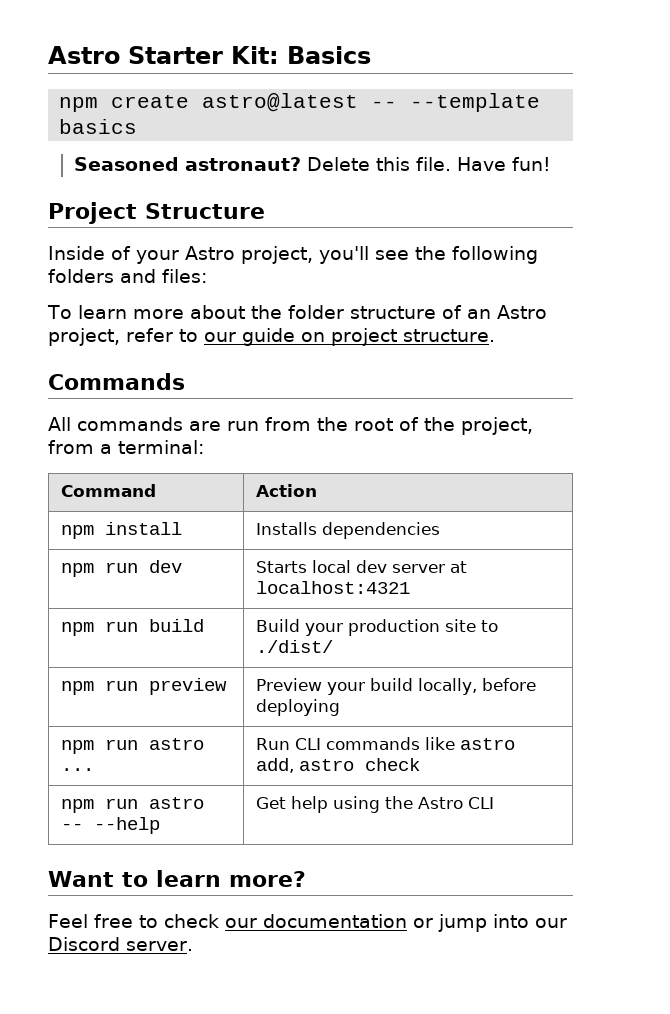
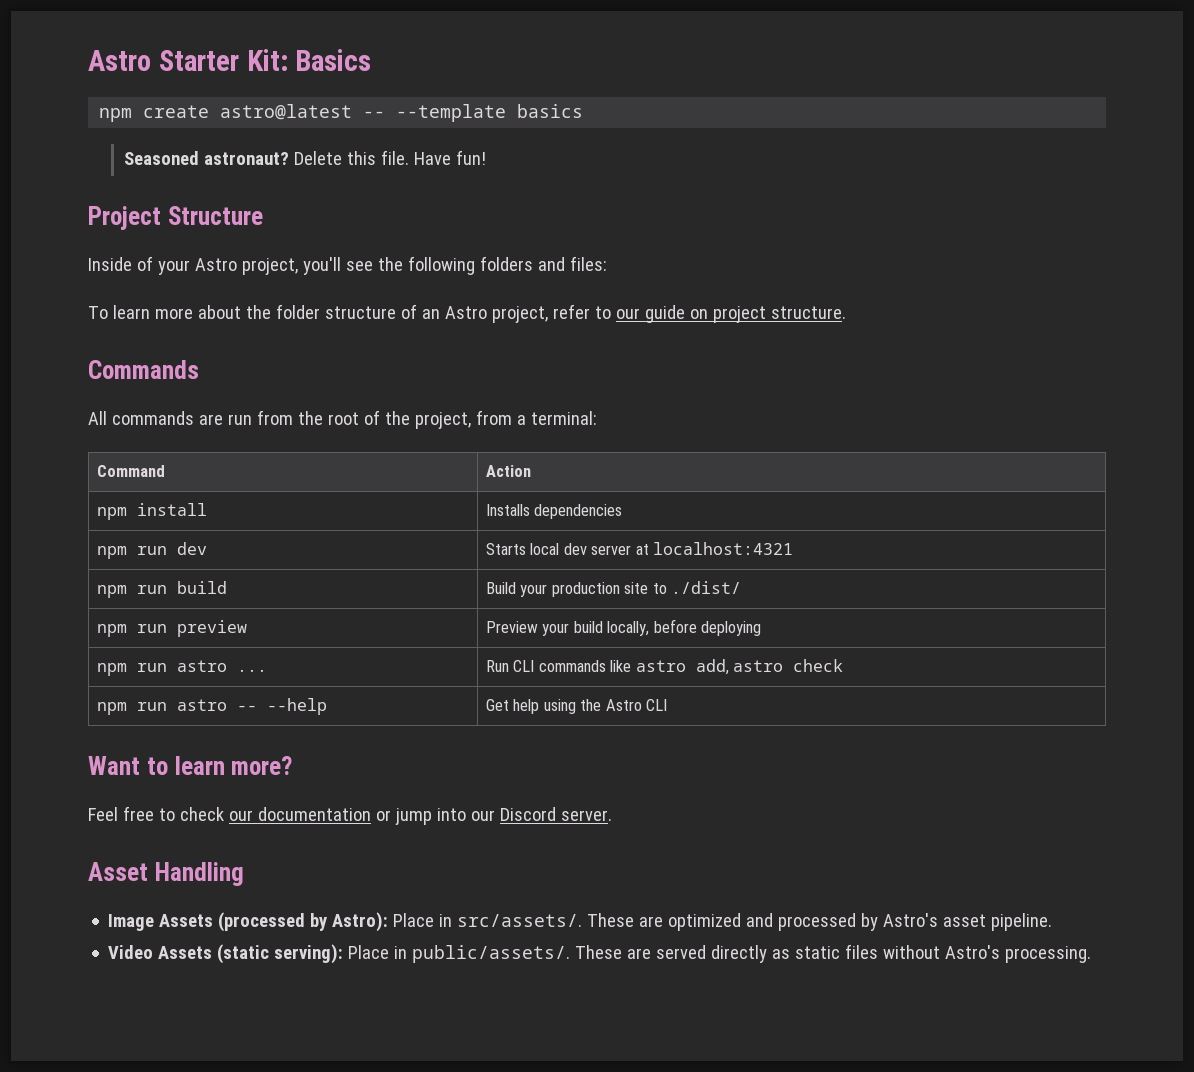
+ Asset Handling
+ Image Assets (processed by Astro): Place in src/assets/. These are optimized and processed by Astro's asset pipeline.
+ Video Assets (static serving): Place in public/assets/. These are served directly as static files without Astro's processing.

